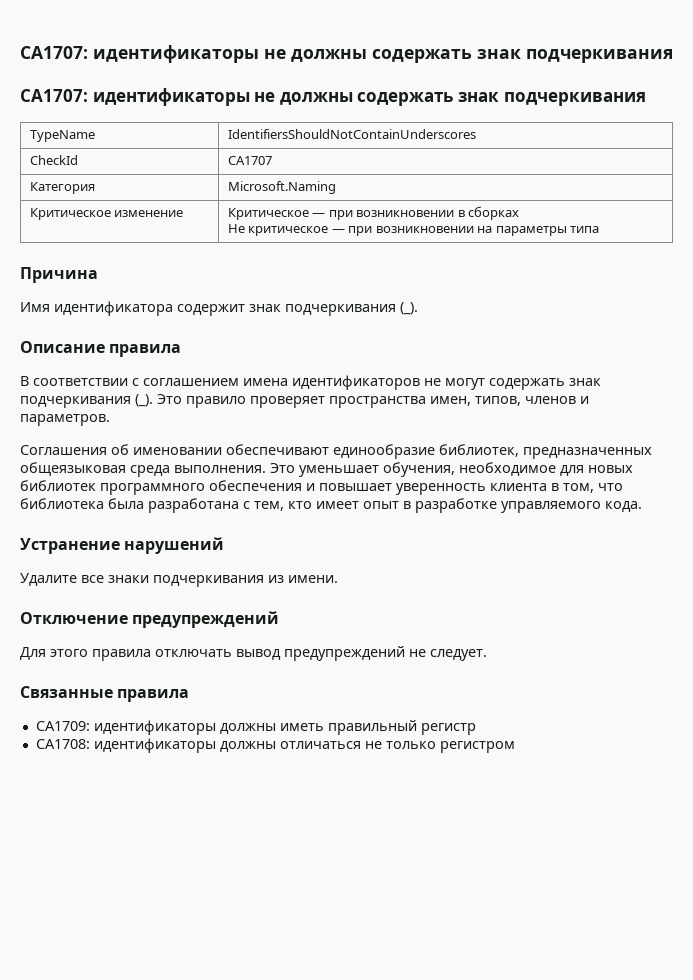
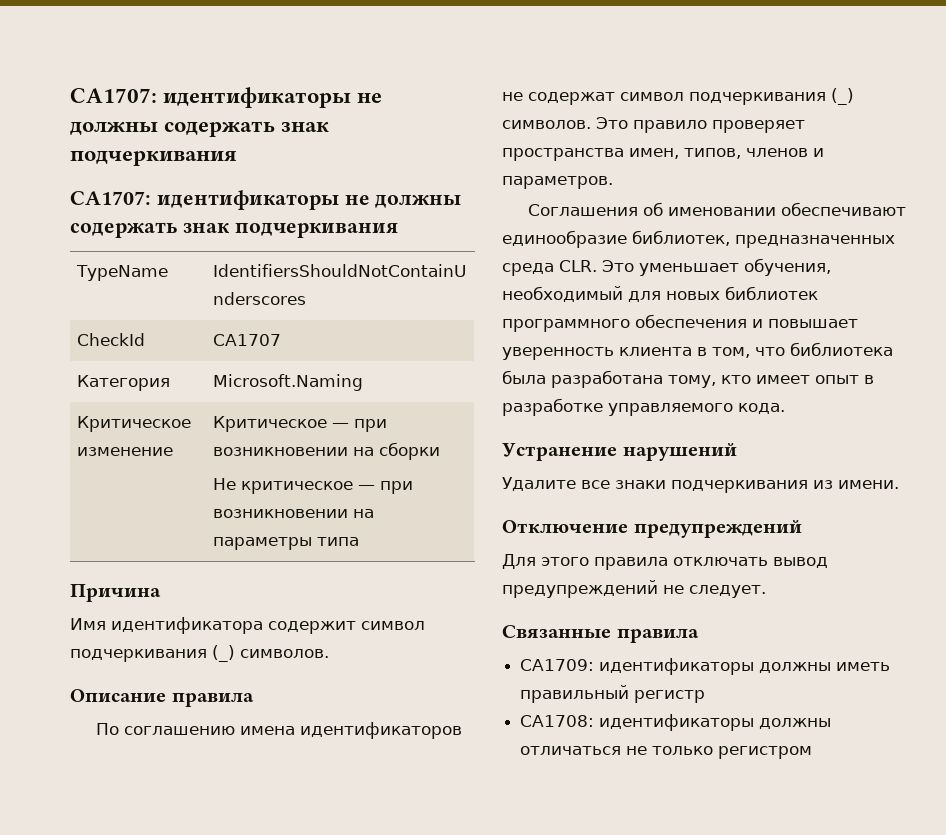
- Критическое изменение | Критическое — при возникновении в сборках
+ Критическое изменение | Критическое — при возникновении на сборки
- Имя идентификатора содержит знак подчеркивания (_).
+ Имя идентификатора содержит символ подчеркивания (_) символов.
  Описание правила
- В соответствии с соглашением имена идентификаторов не могут содержать знак подчеркивания (_).
+ По соглашению имена идентификаторов не содержат символ подчеркивания (_) символов.
- Соглашения об именовании обеспечивают единообразие библиотек, предназначенных общеязыковая среда выполнения. Это уменьшает обучения, необходимое для новых библиотек программного обеспечения и повышает уверенность клиента в том, что библиотека была разработана с тем, кто имеет опыт в разработке управляемого кода.
+ Соглашения об именовании обеспечивают единообразие библиотек, предназначенных среда CLR. Это уменьшает обучения, необходимый для новых библиотек программного обеспечения и повышает уверенность клиента в том, что библиотека была разработана тому, кто имеет опыт в разработке управляемого кода.

